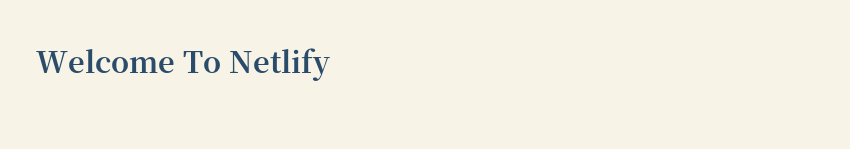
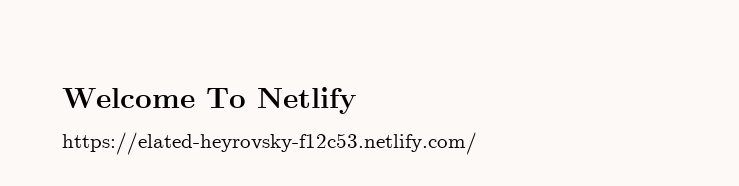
+ https://elated-heyrovsky-f12c53.netlify.com/

